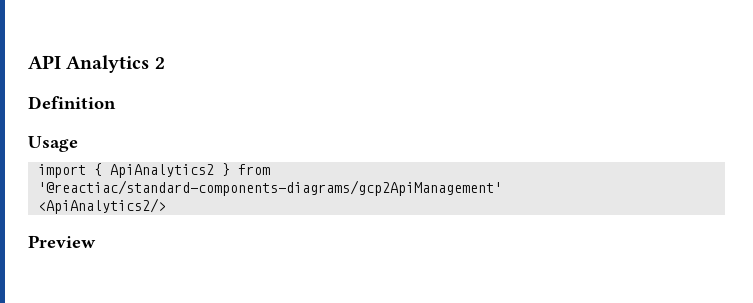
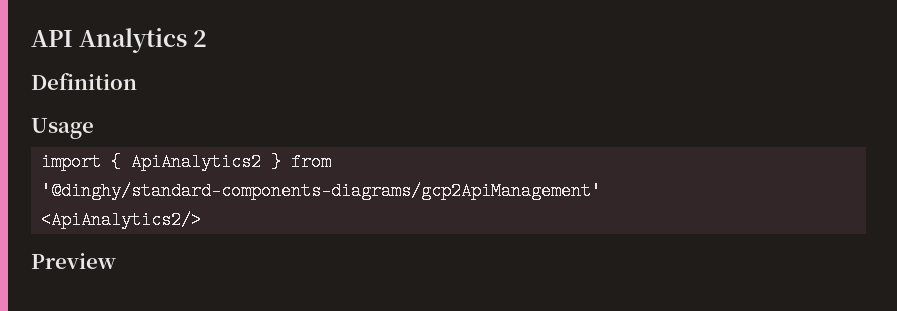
- import { ApiAnalytics2 } from '@reactiac/standard-components-diagrams/gcp2ApiManagement'
+ import { ApiAnalytics2 } from '@dinghy/standard-components-diagrams/gcp2ApiManagement'

